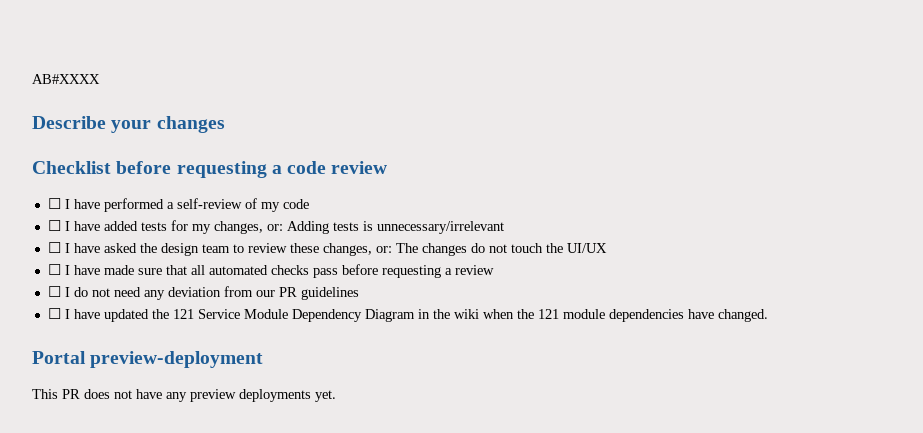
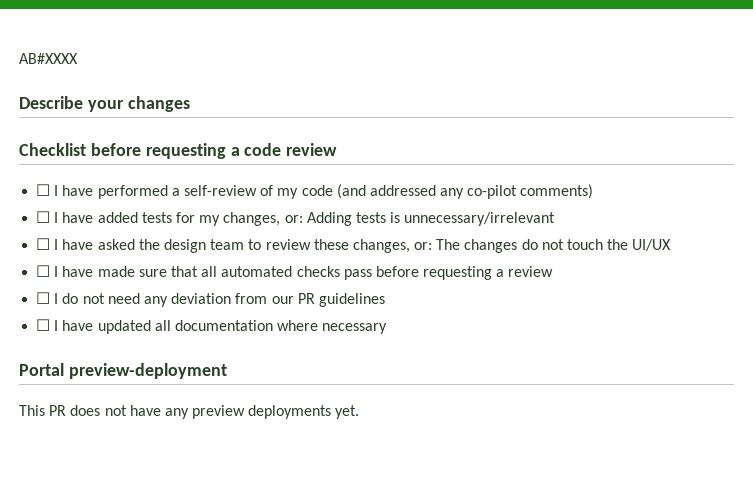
- ☐ I have performed a self-review of my code
+ ☐ I have performed a self-review of my code (and addressed any co-pilot comments)
- ☐ I have updated the 121 Service Module Dependency Diagram in the wiki when the 121 module dependencies have changed.
+ ☐ I have updated all documentation where necessary

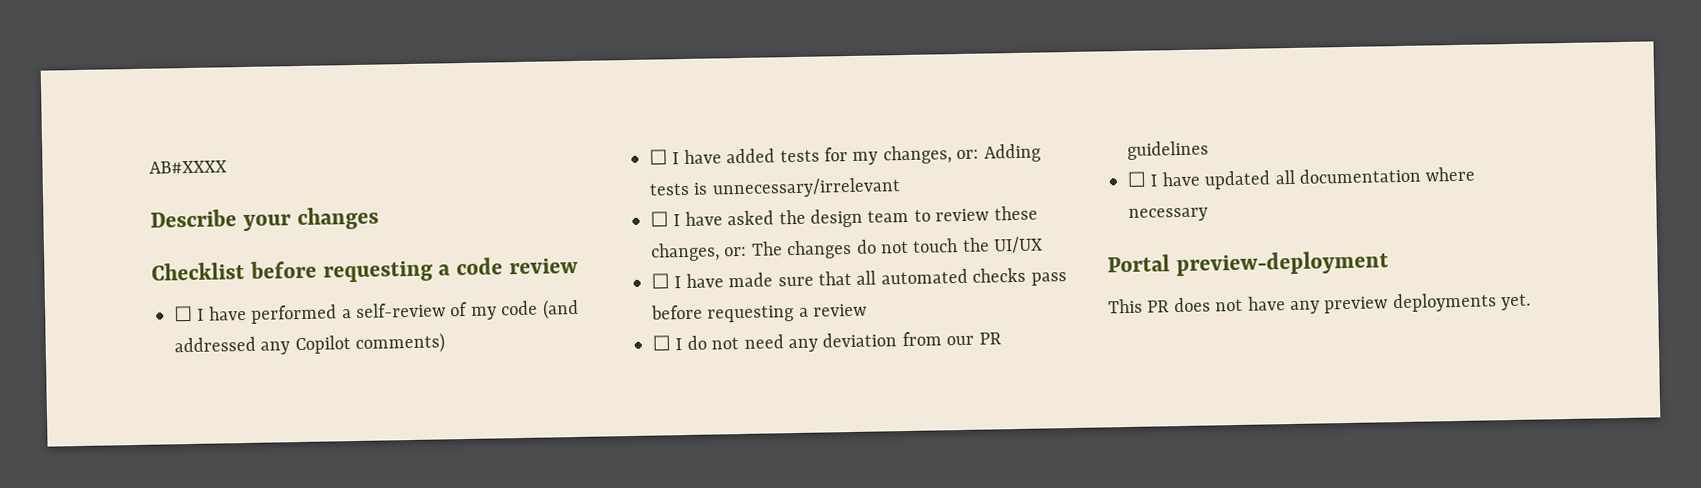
- ☐ I have performed a self-review of my code (and addressed any co-pilot comments)
+ ☐ I have performed a self-review of my code (and addressed any Copilot comments)

